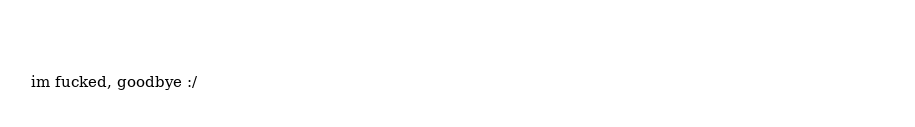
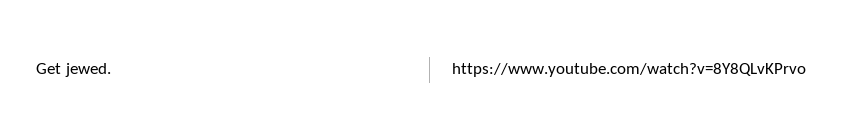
- im fucked, goodbye :/
+ Get jewed. https://www.youtube.com/watch?v=8Y8QLvKPrvo

